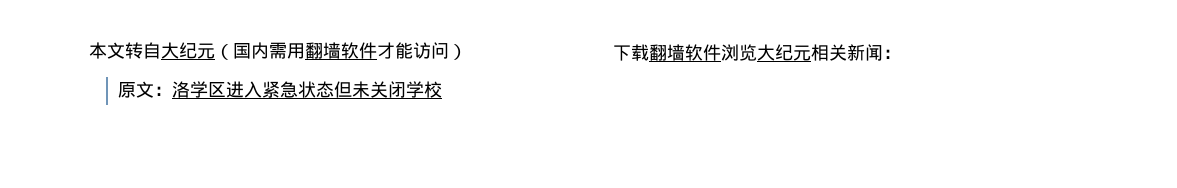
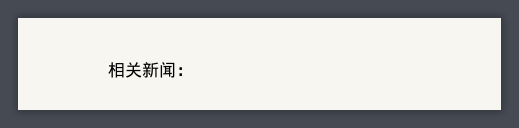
- 本文转自大纪元（国内需用翻墙软件才能访问）
- 原文：洛学区进入紧急状态但未关闭学校
- 下载翻墙软件浏览大纪元相关新闻：
+ 相关新闻：

